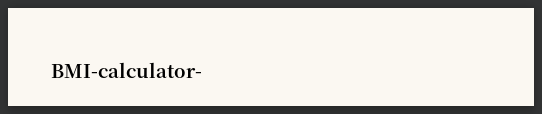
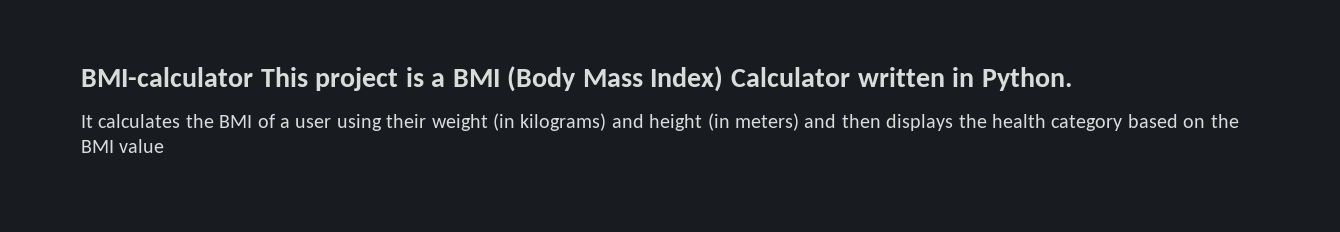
- BMI-calculator-
+ BMI-calculator This project is a BMI (Body Mass Index) Calculator written in Python.
+ It calculates the BMI of a user using their weight (in kilograms) and height (in meters) and then displays the health category based on the BMI value

